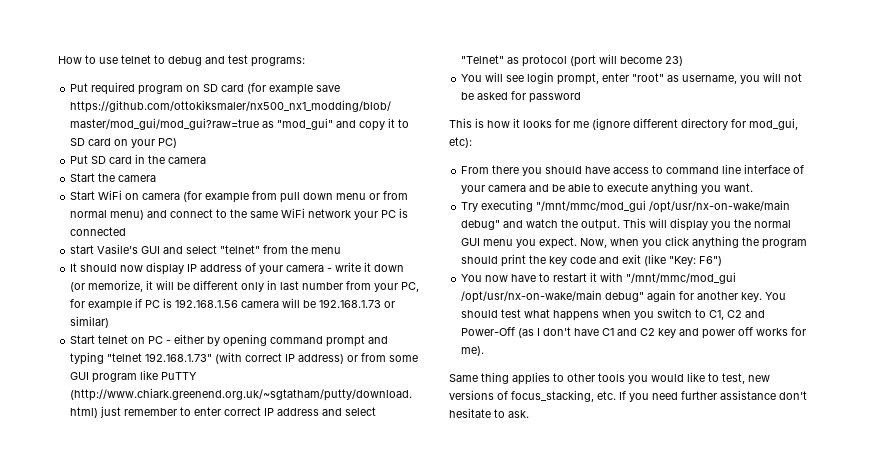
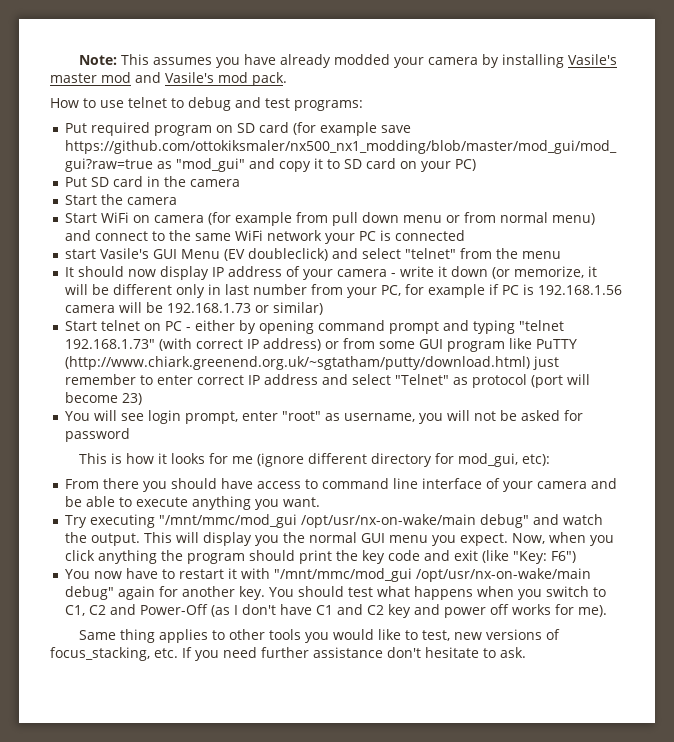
+ Note: This assumes you have already modded your camera by installing Vasile's master mod and Vasile's mod pack.
- start Vasile's GUI and select "telnet" from the menu
+ start Vasile's GUI Menu (EV doubleclick) and select "telnet" from the menu

